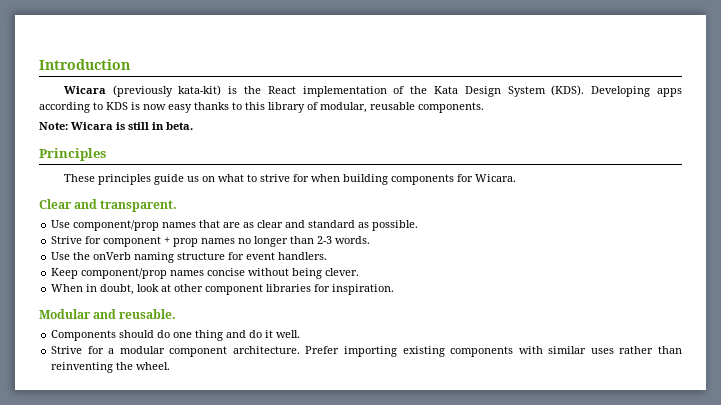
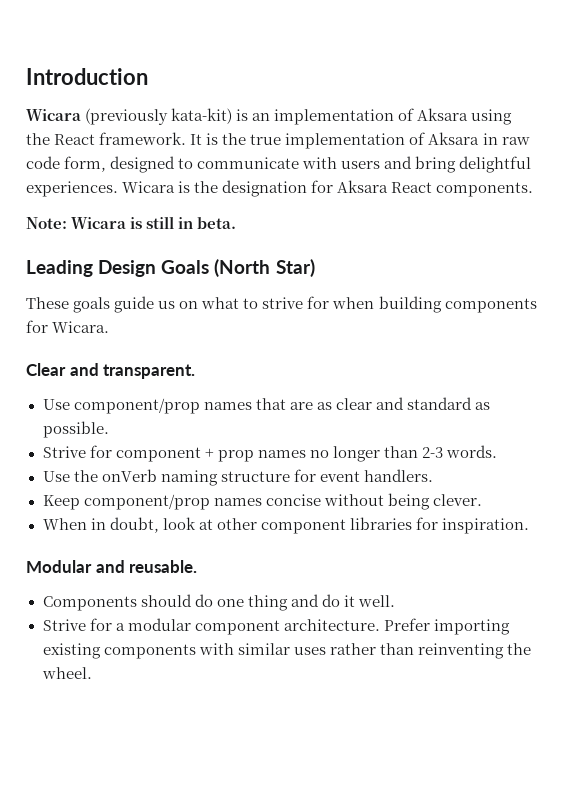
- Wicara (previously kata-kit) is the React implementation of the Kata Design System (KDS). Developing apps according to KDS is now easy thanks to this library of modular, reusable components.
+ Wicara (previously kata-kit) is an implementation of Aksara using the React framework. It is the true implementation of Aksara in raw code form, designed to communicate with users and bring delightful experiences. Wicara is the designation for Aksara React components.
- Principles
+ Leading Design Goals (North Star)
- These principles guide us on what to strive for when building components for Wicara.
+ These goals guide us on what to strive for when building components for Wicara.

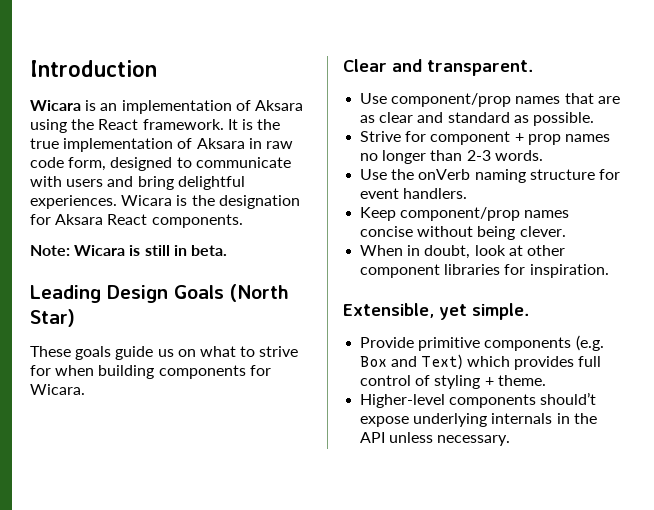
- Wicara (previously kata-kit) is an implementation of Aksara using the React framework.
+ Wicara is an implementation of Aksara using the React framework.
- Modular and reusable.
- Components should do one thing and do it well.
- Strive for a modular component architecture. Prefer importing existing components with similar uses rather than reinventing the wheel.
+ Extensible, yet simple.
+ Provide primitive components (e.g. Box and Text) which provides full control of styling + theme.
+ Higher-level components should’t expose underlying internals in the API unless necessary.

